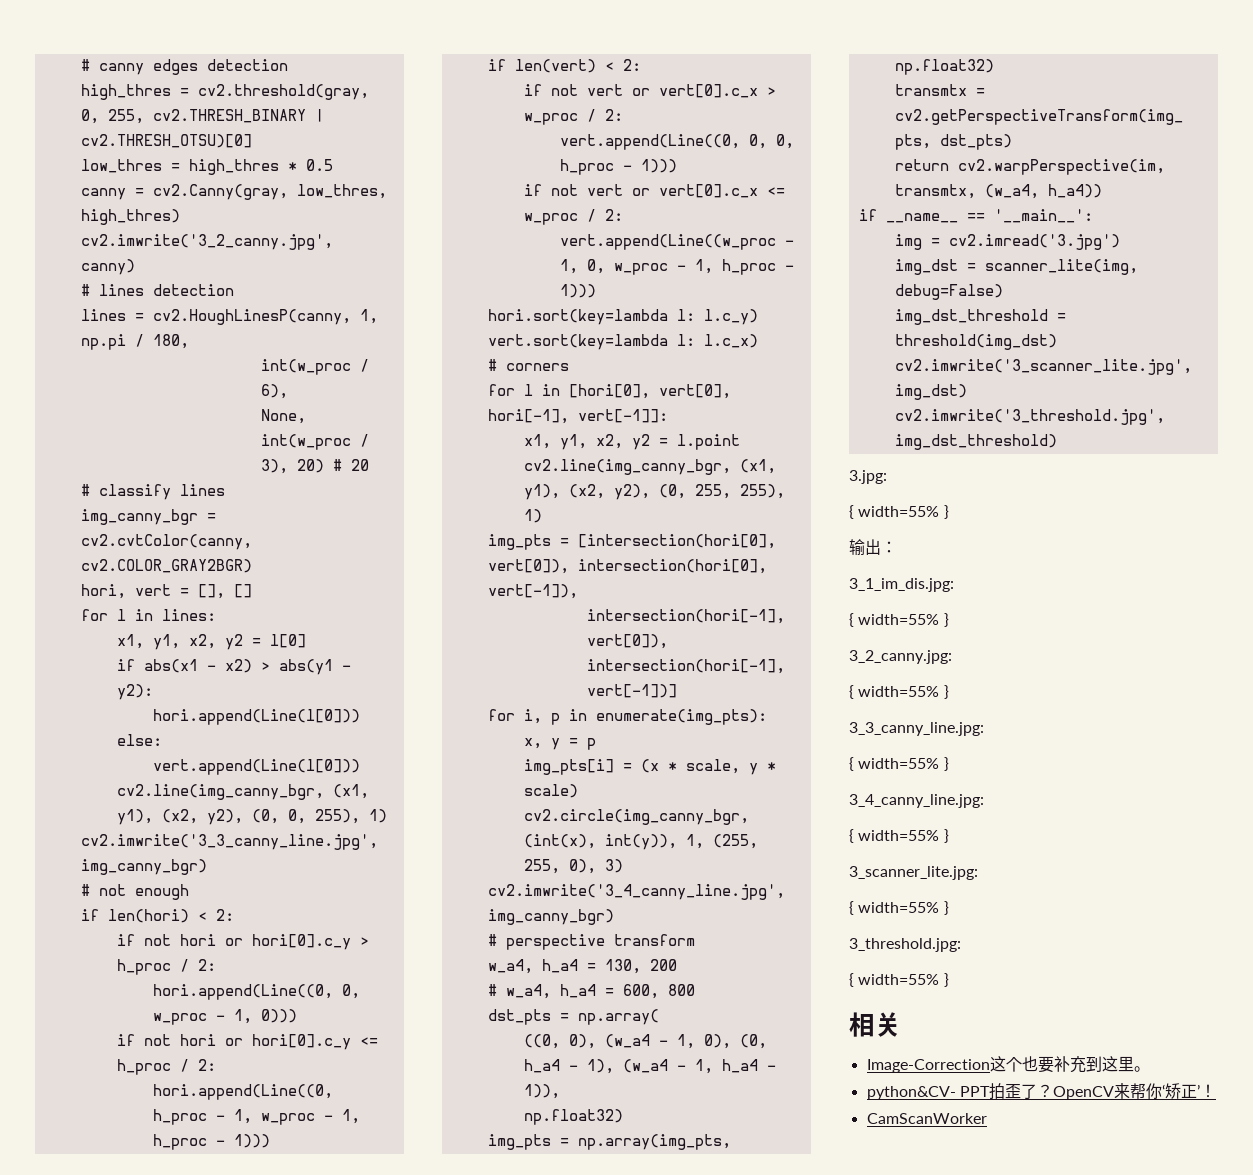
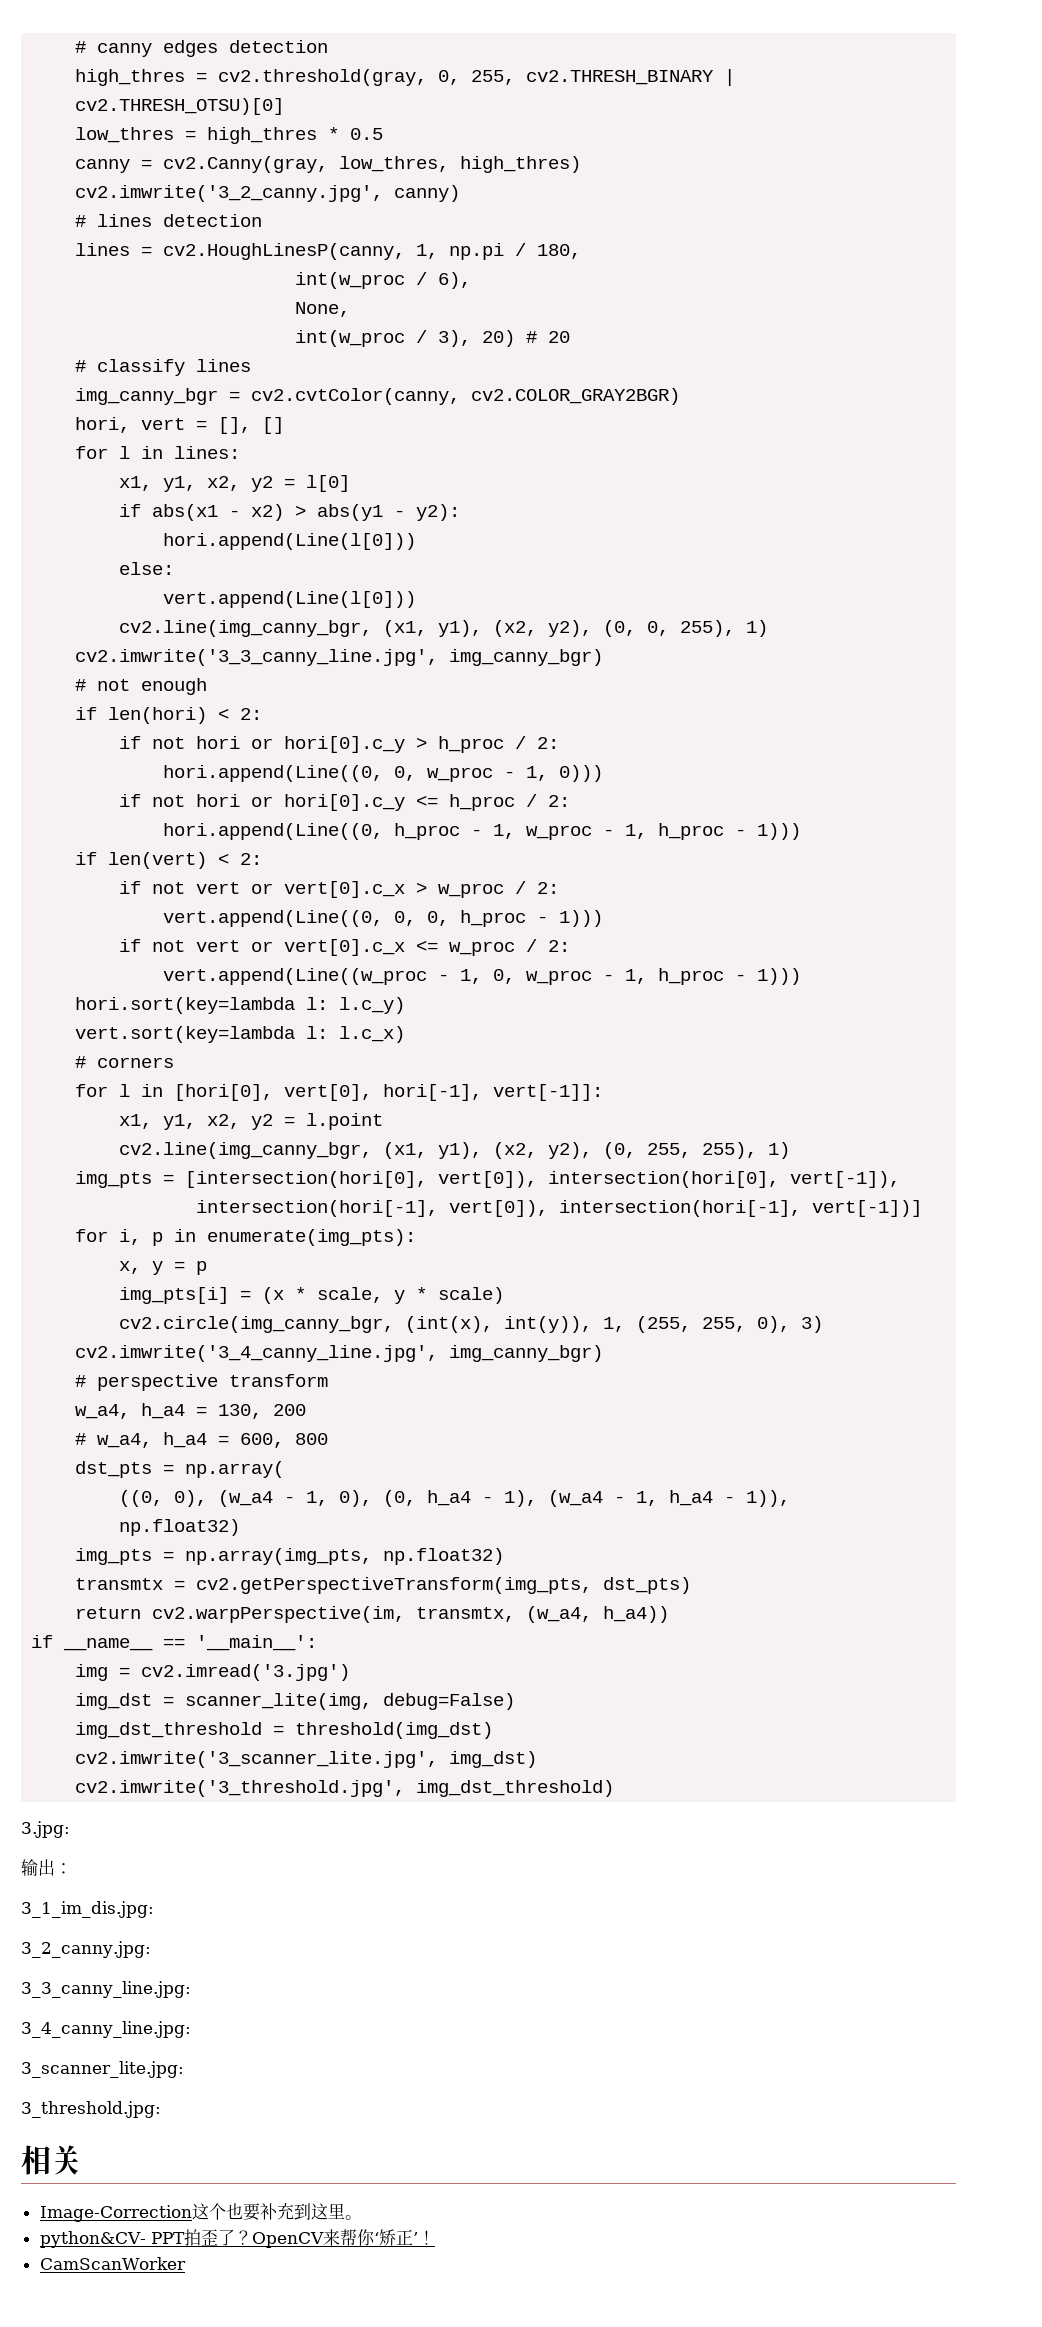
  3.jpg:
- { width=55% }
  3_1_im_dis.jpg:
- { width=55% }
  3_2_canny.jpg:
- { width=55% }
  3_3_canny_line.jpg:
- { width=55% }
  3_4_canny_line.jpg:
- { width=55% }
  3_scanner_lite.jpg:
- { width=55% }
  3_threshold.jpg:
- { width=55% }

